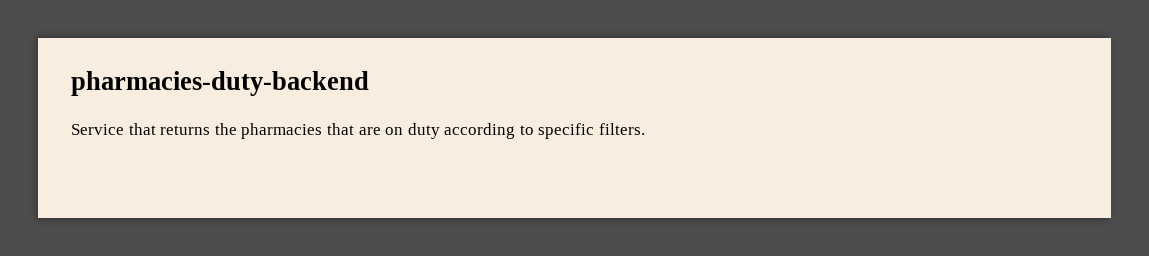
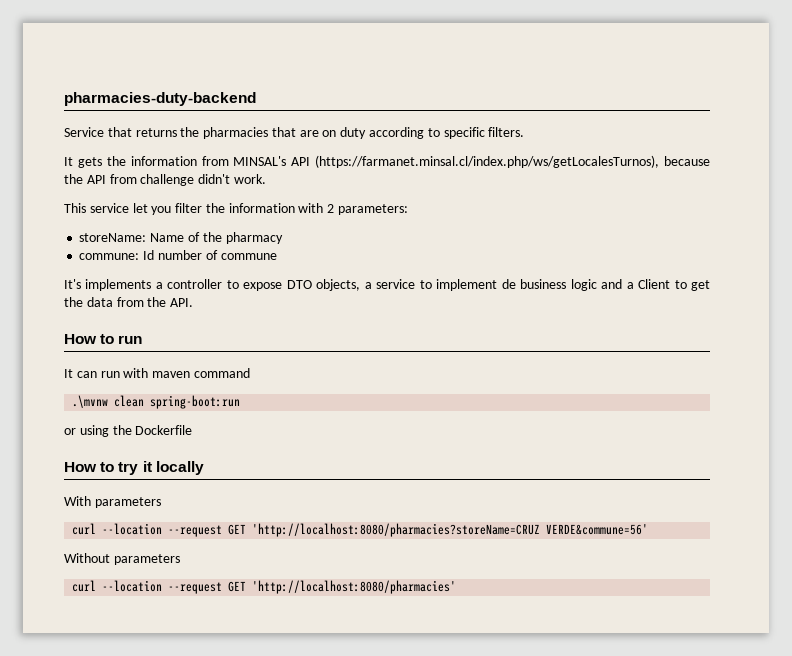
+ It gets the information from MINSAL's API (https://farmanet.minsal.cl/index.php/ws/getLocalesTurnos), because the API from challenge didn't work.
+ This service let you filter the information with 2 parameters:
+ storeName: Name of the pharmacy
+ commune: Id number of commune
+ It's implements a controller to expose DTO objects, a service to implement de business logic and a Client to get the data from the API.
+ How to run
+ It can run with maven command
+ .\mvnw clean spring-boot:run
+ or using the Dockerfile
+ How to try it locally
+ With parameters
+ curl --location --request GET 'http://localhost:8080/pharmacies?storeName=CRUZ VERDE&commune=56'
+ Without parameters
+ curl --location --request GET 'http://localhost:8080/pharmacies'

